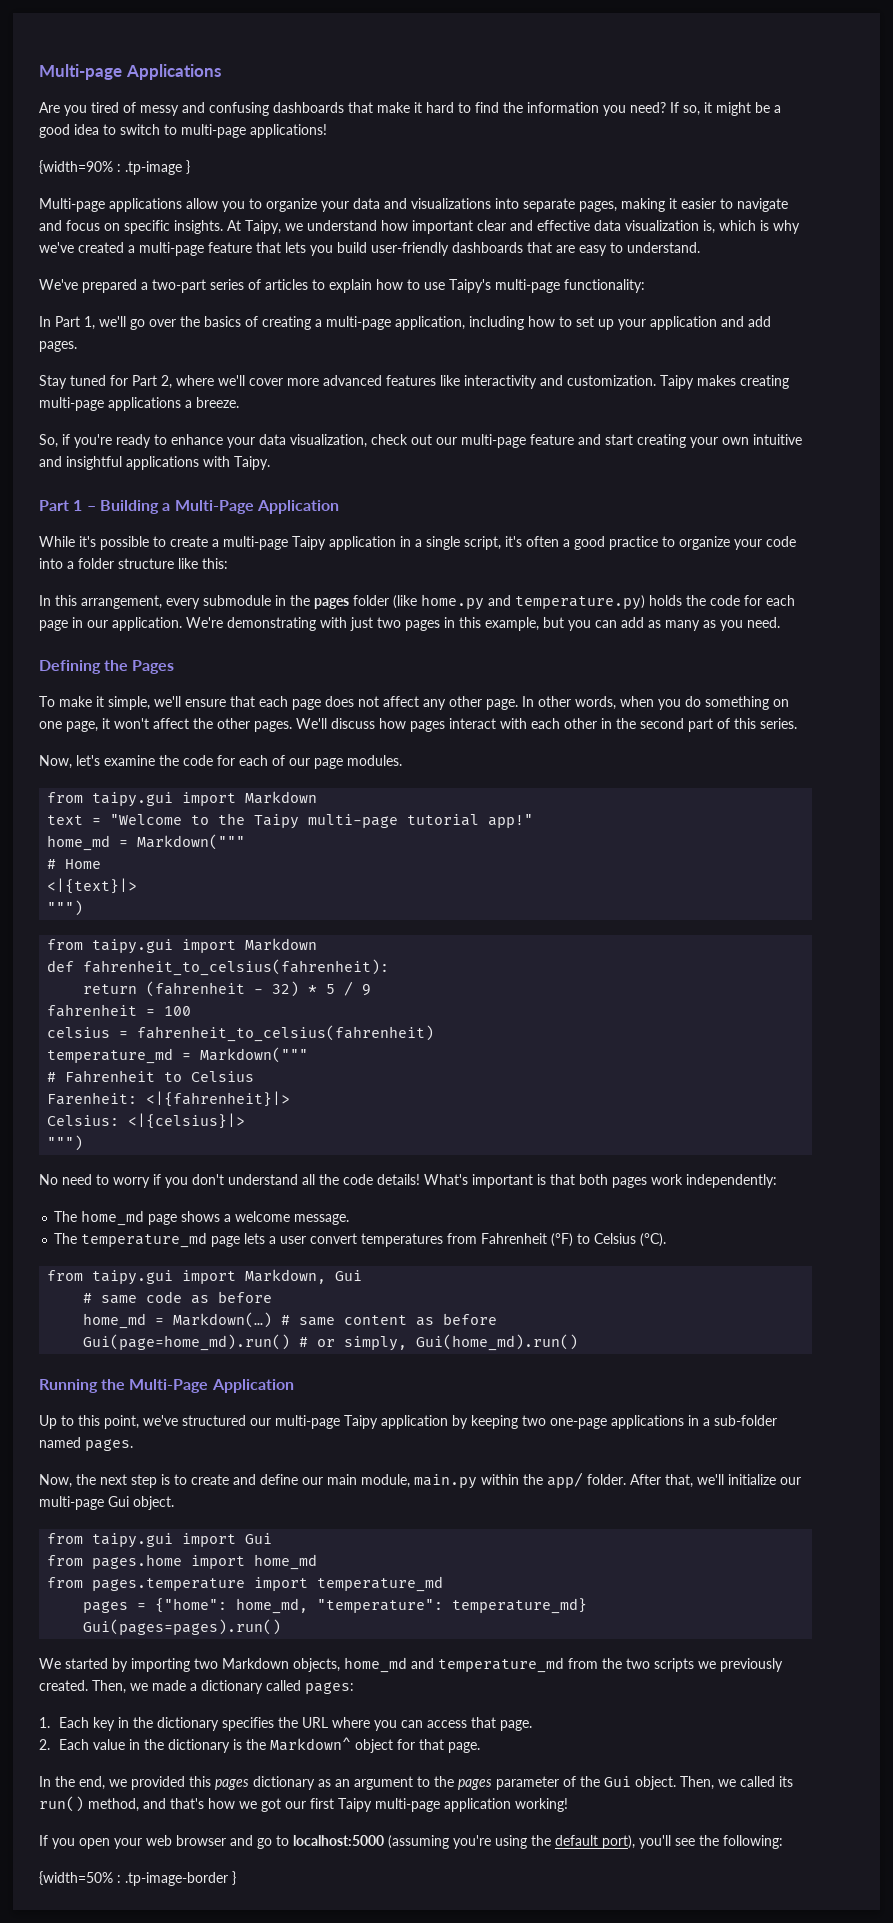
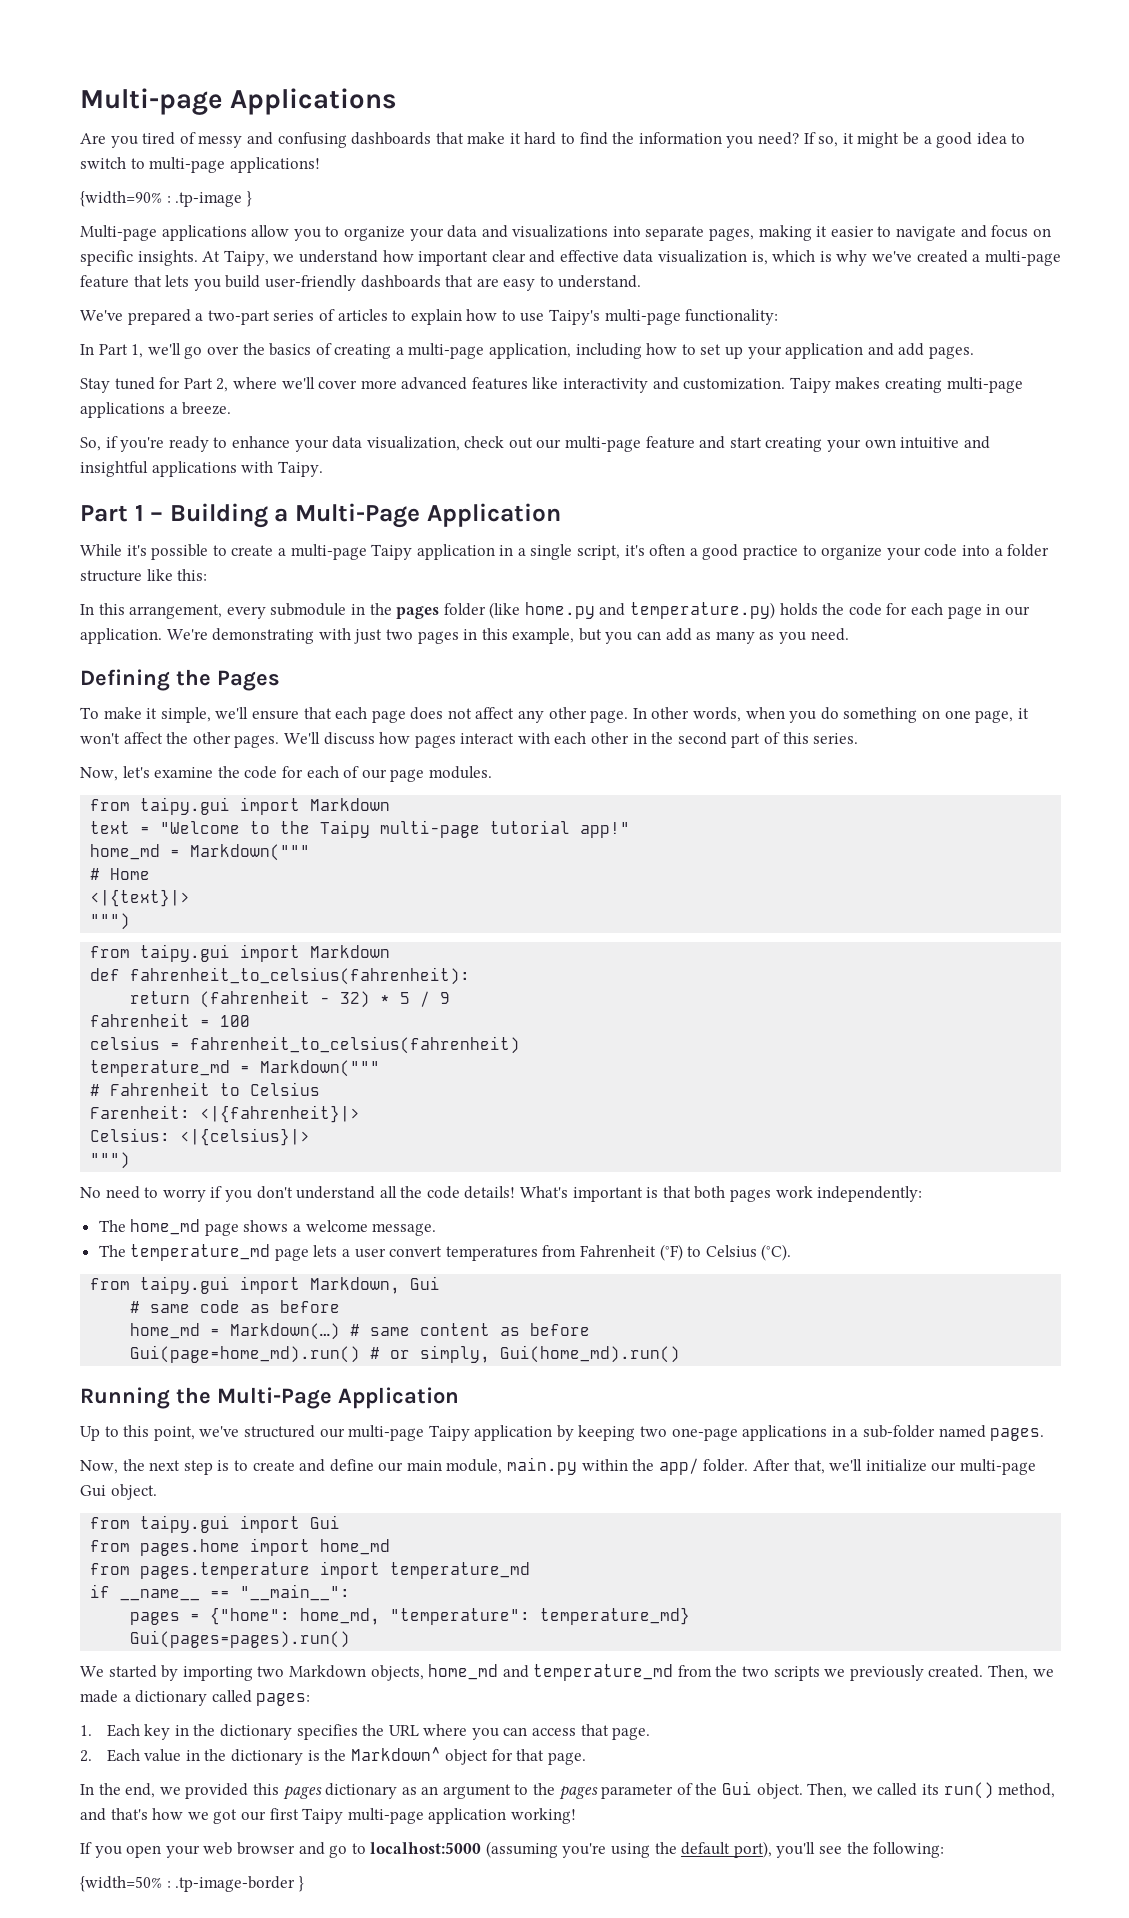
+ if __name__ == "__main__":

